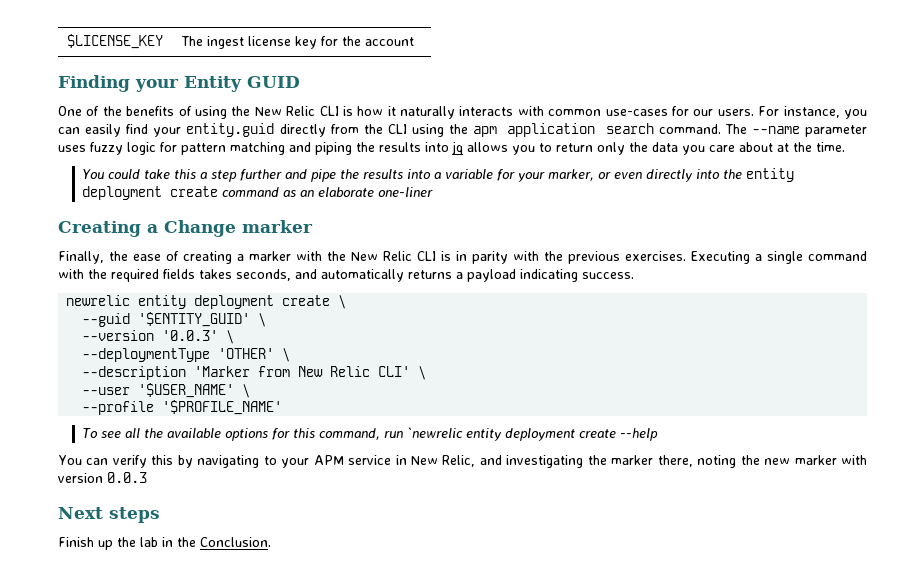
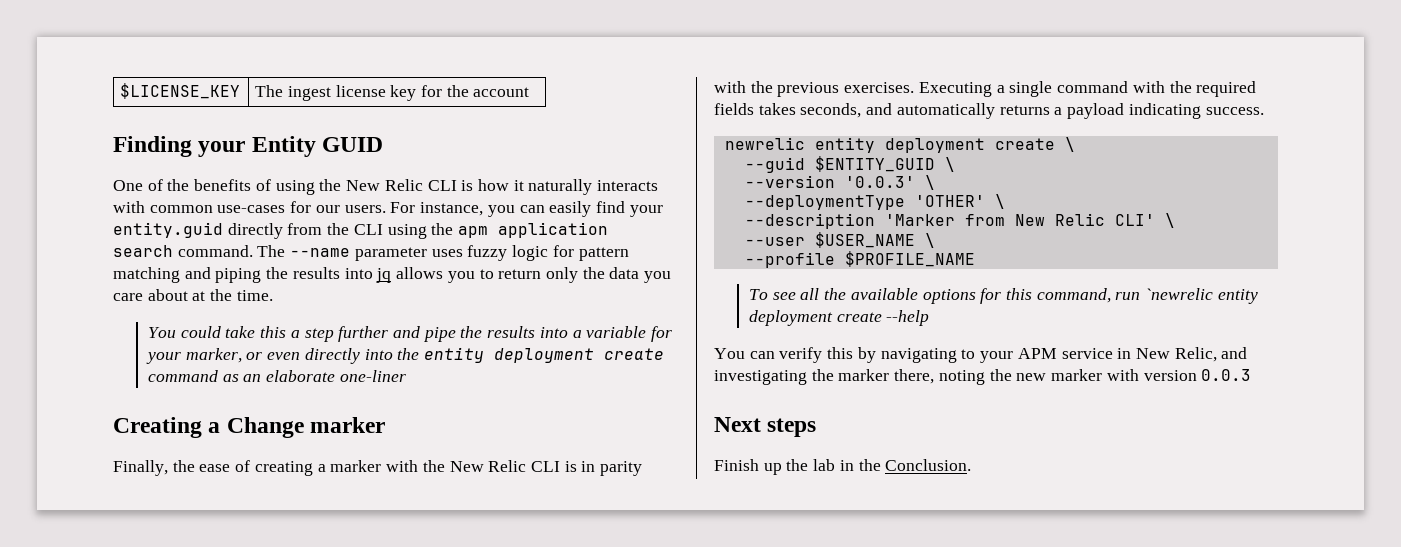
- --guid '$ENTITY_GUID' \
+ --guid $ENTITY_GUID \
- --user '$USER_NAME' \
+ --user $USER_NAME \
- --profile '$PROFILE_NAME'
+ --profile $PROFILE_NAME

